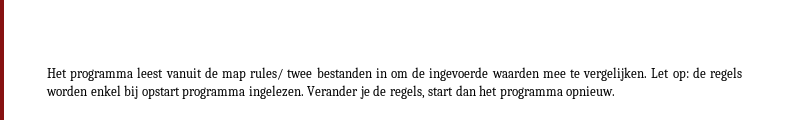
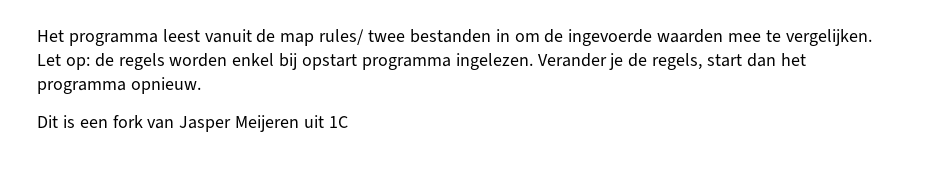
+ Dit is een fork van Jasper Meijeren uit 1C

